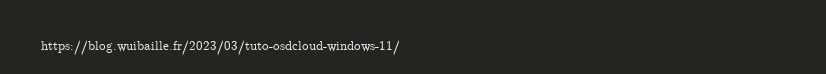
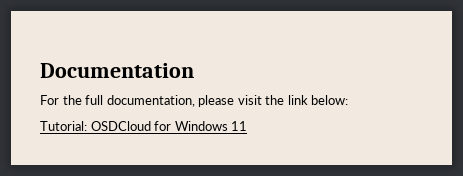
- https://blog.wuibaille.fr/2023/03/tuto-osdcloud-windows-11/
+ Documentation
+ For the full documentation, please visit the link below:
+ Tutorial: OSDCloud for Windows 11

